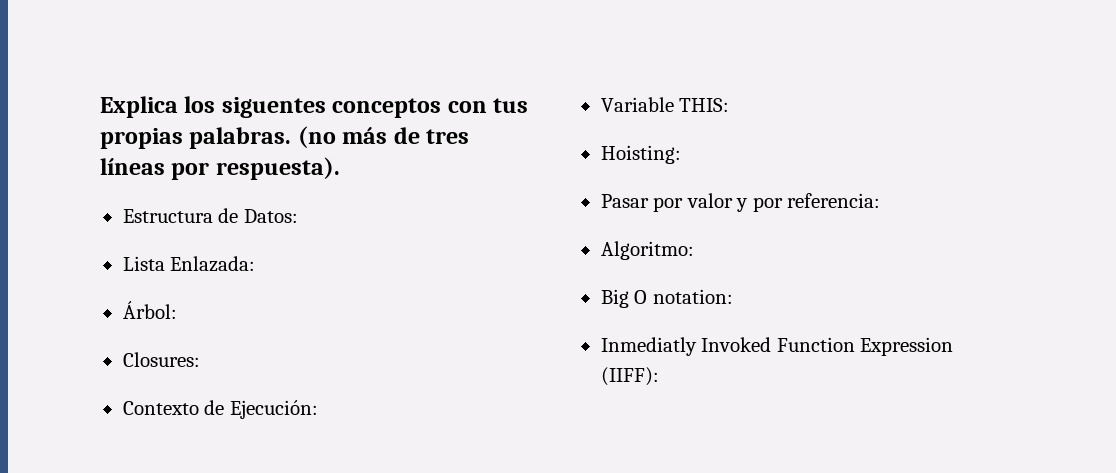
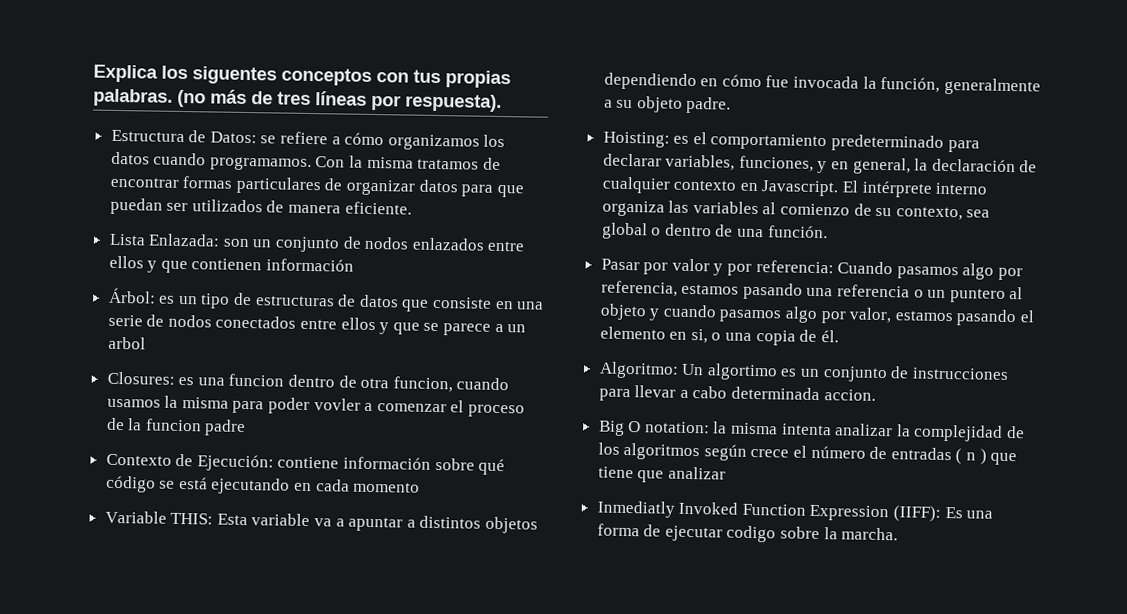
- Estructura de Datos:
- Lista Enlazada:
- Árbol:
- Closures:
- Contexto de Ejecución:
- Variable THIS:
- Hoisting:
+ Estructura de Datos: se refiere a cómo organizamos los datos cuando programamos. Con la misma tratamos de encontrar formas particulares de organizar datos para que puedan ser utilizados de manera eficiente.
+ Lista Enlazada: son un conjunto de nodos enlazados entre ellos y que contienen información
+ Árbol: es un tipo de estructuras de datos que consiste en una serie de nodos conectados entre ellos y que se parece a un arbol
+ Closures: es una funcion dentro de otra funcion, cuando usamos la misma para poder vovler a comenzar el proceso de la funcion padre
+ Contexto de Ejecución: contiene información sobre qué código se está ejecutando en cada momento
+ Variable THIS: Esta variable va a apuntar a distintos objetos dependiendo en cómo fue invocada la función, generalmente a su objeto padre.
+ Hoisting: es el comportamiento predeterminado para declarar variables, funciones, y en general, la declaración de cualquier contexto en Javascript. El intérprete interno organiza las variables al comienzo de su contexto, sea global o dentro de una función.
- Pasar por valor y por referencia:
- Algoritmo:
- Big O notation:
+ Pasar por valor y por referencia: Cuando pasamos algo por referencia, estamos pasando una referencia o un puntero al objeto y cuando pasamos algo por valor, estamos pasando el elemento en si, o una copia de él.
+ Algoritmo: Un algortimo es un conjunto de instrucciones para llevar a cabo determinada accion.
+ Big O notation: la misma intenta analizar la complejidad de los algoritmos según crece el número de entradas ( n ) que tiene que analizar
- Inmediatly Invoked Function Expression (IIFF):
+ Inmediatly Invoked Function Expression (IIFF): Es una forma de ejecutar codigo sobre la marcha.

